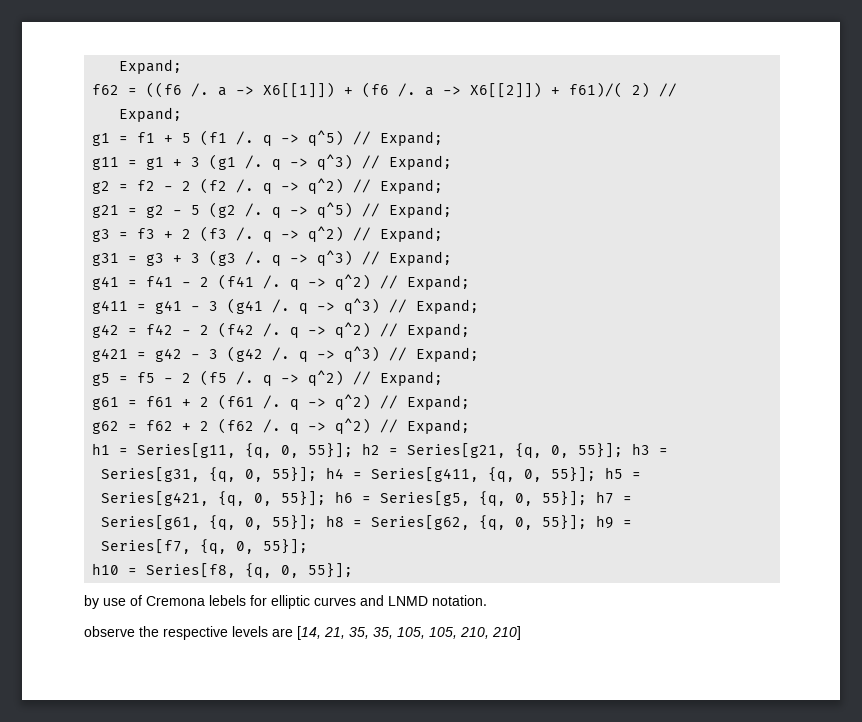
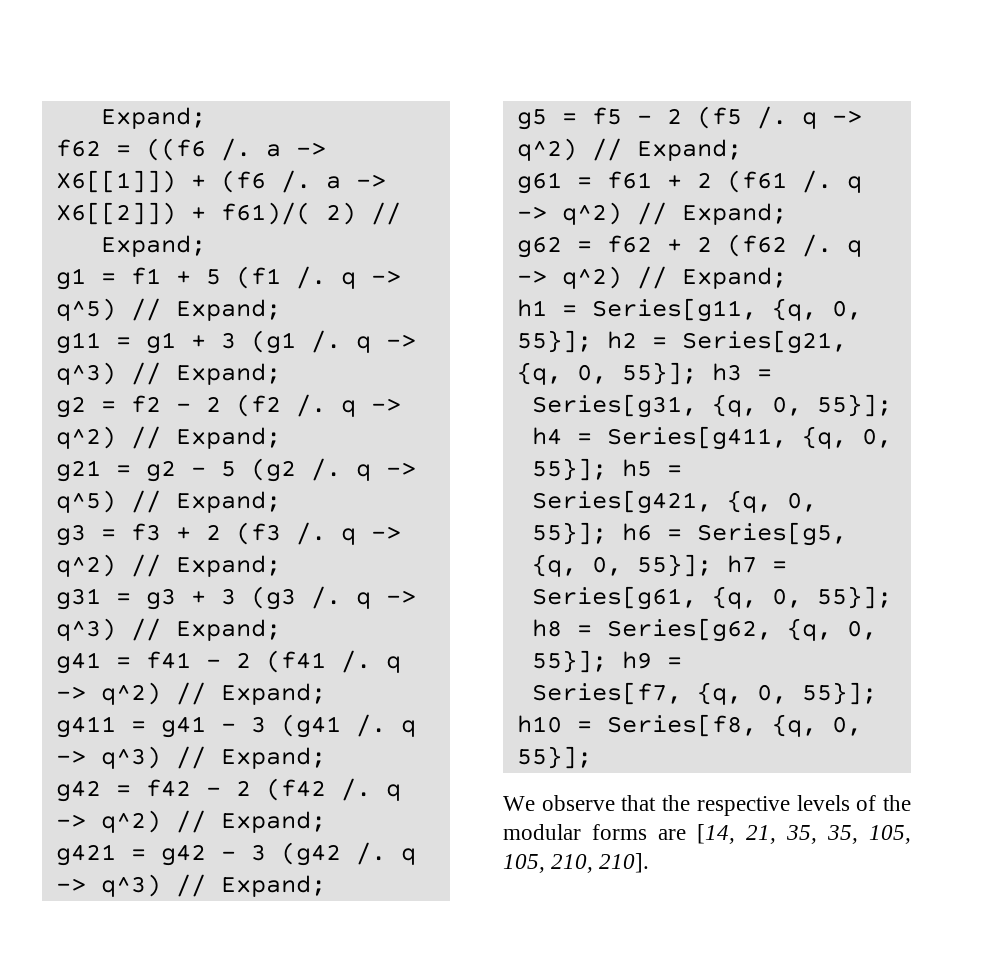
- by use of Cremona lebels for elliptic curves and LNMD notation.
- observe the respective levels are [14, 21, 35, 35, 105, 105, 210, 210]
+ We observe that the respective levels of the modular forms are [14, 21, 35, 35, 105, 105, 210, 210].

